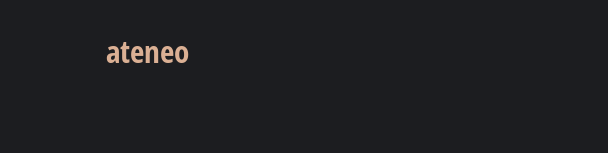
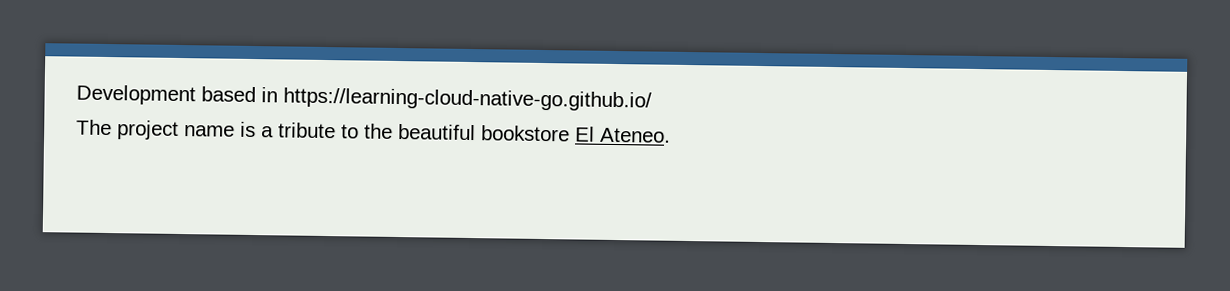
- ateneo
+ Development based in https://learning-cloud-native-go.github.io/
+ The project name is a tribute to the beautiful bookstore El Ateneo.

